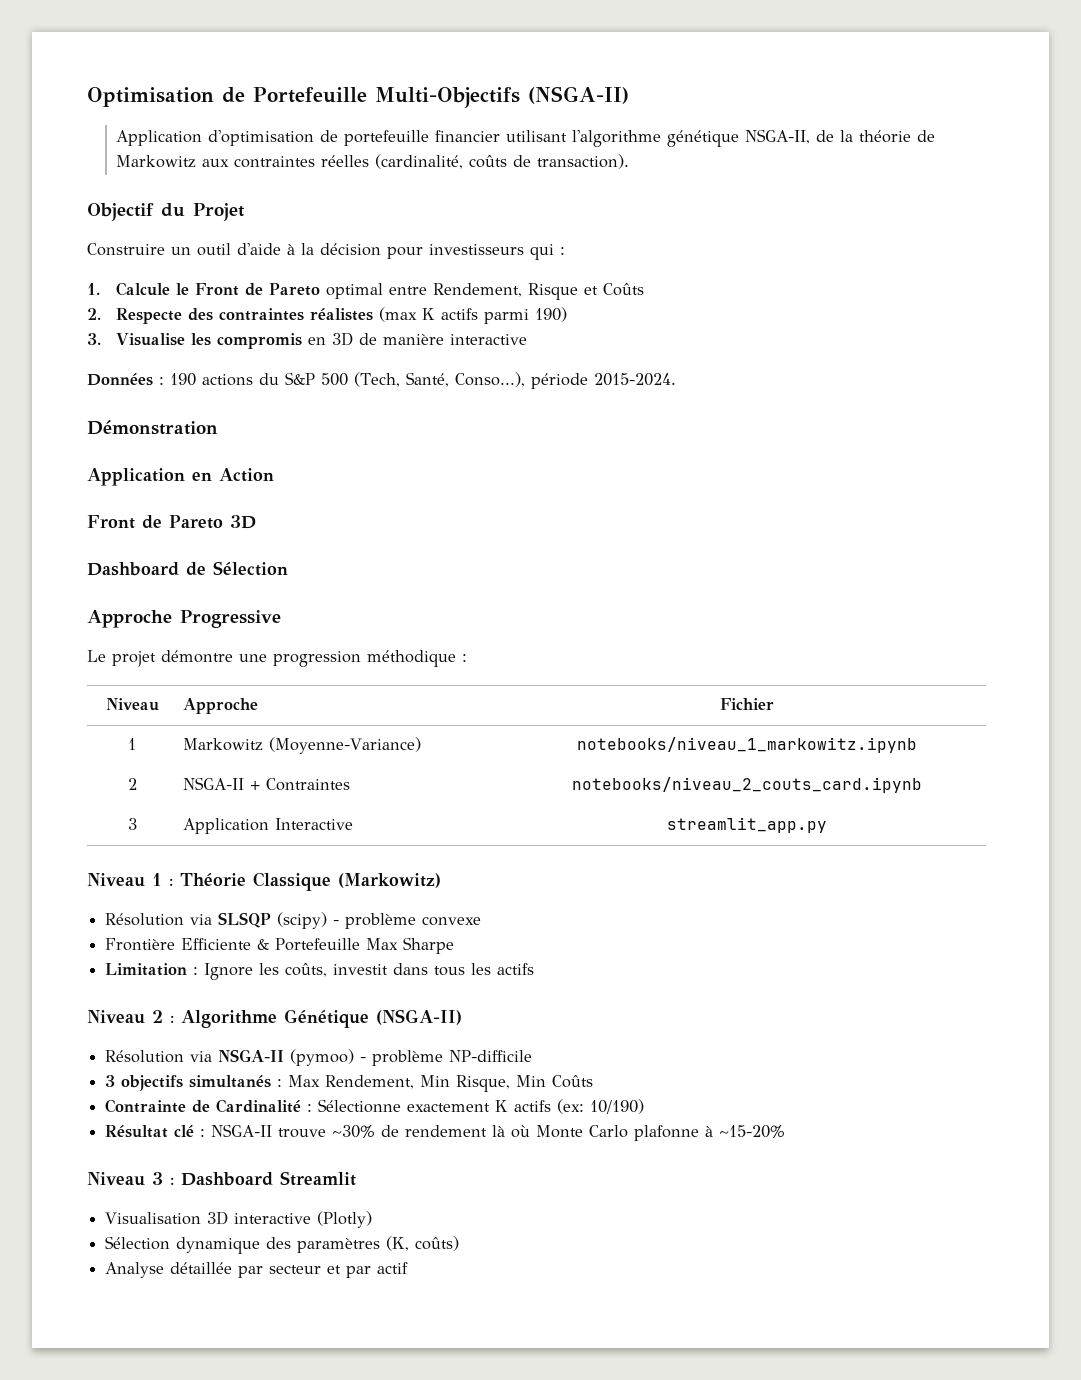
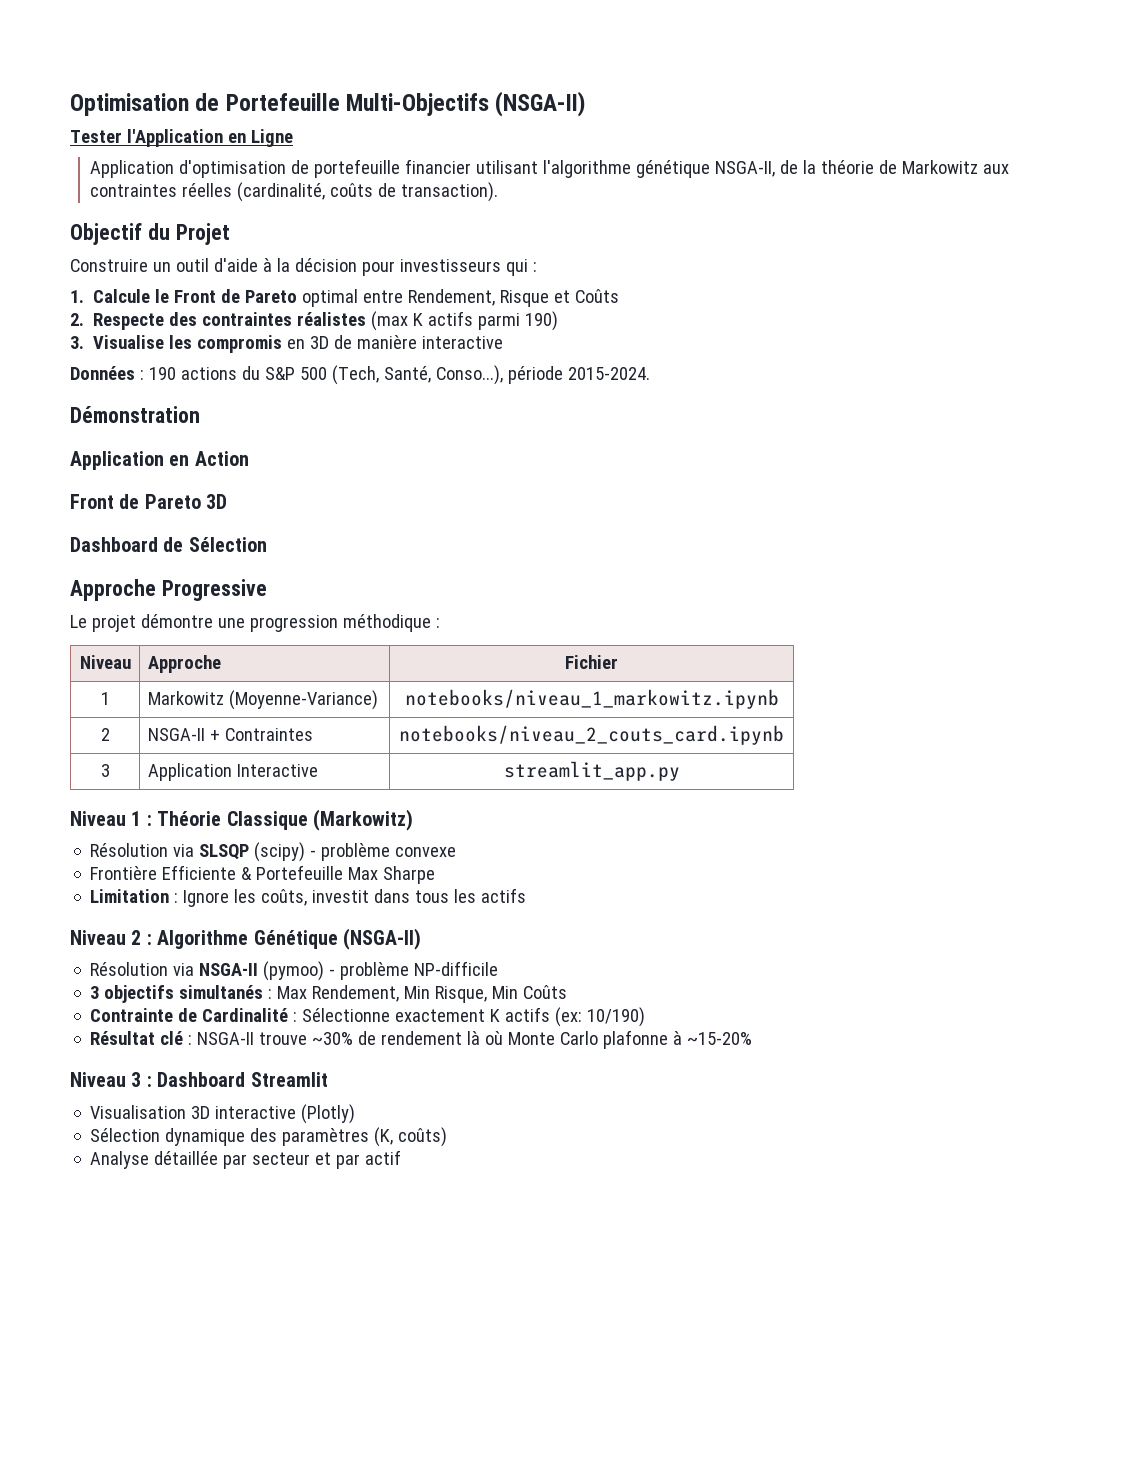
+ Tester l'Application en Ligne

